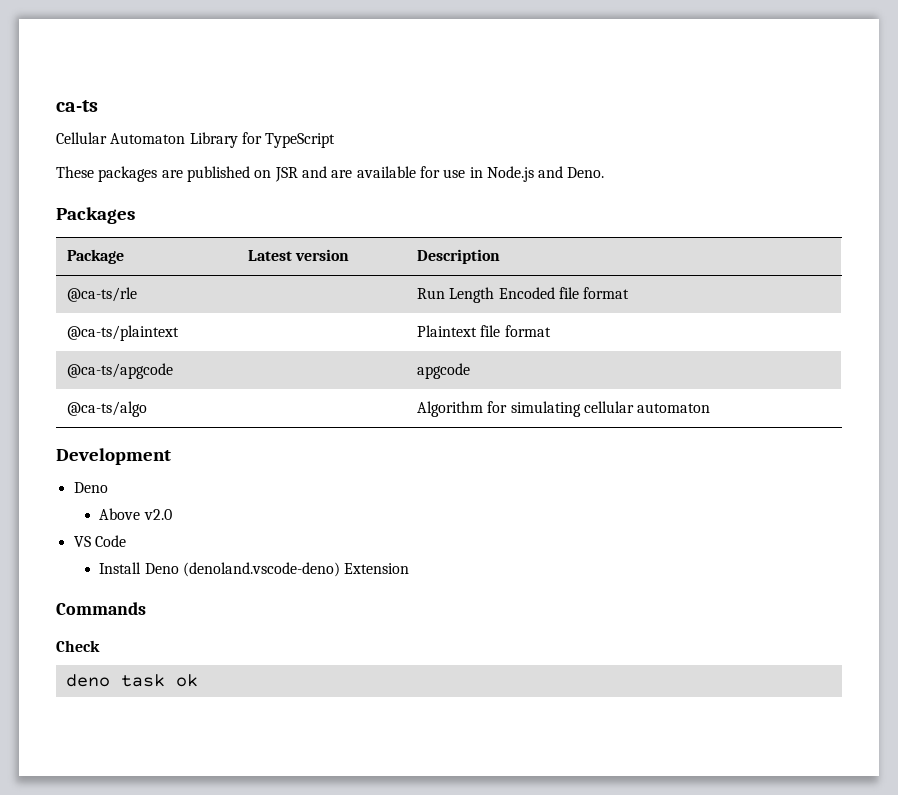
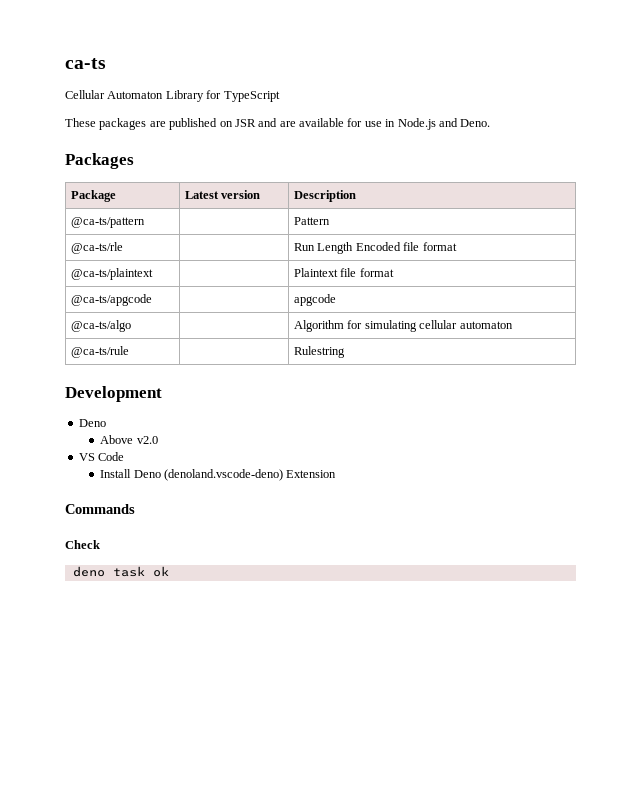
+ @ca-ts/pattern | | Pattern
+ @ca-ts/rule | | Rulestring

